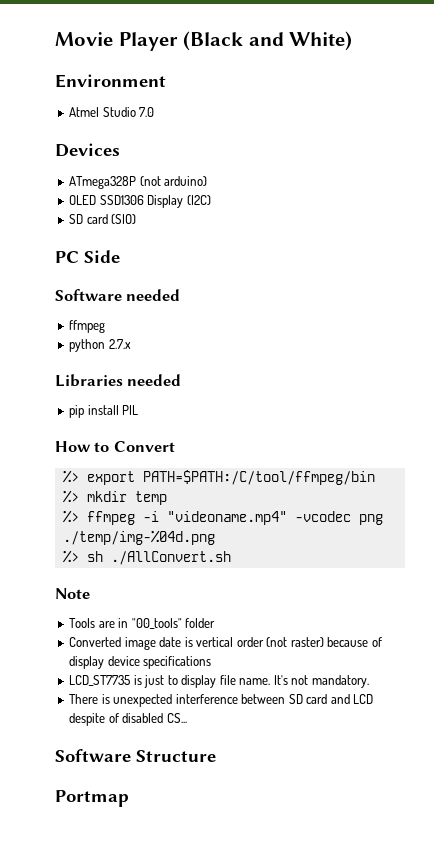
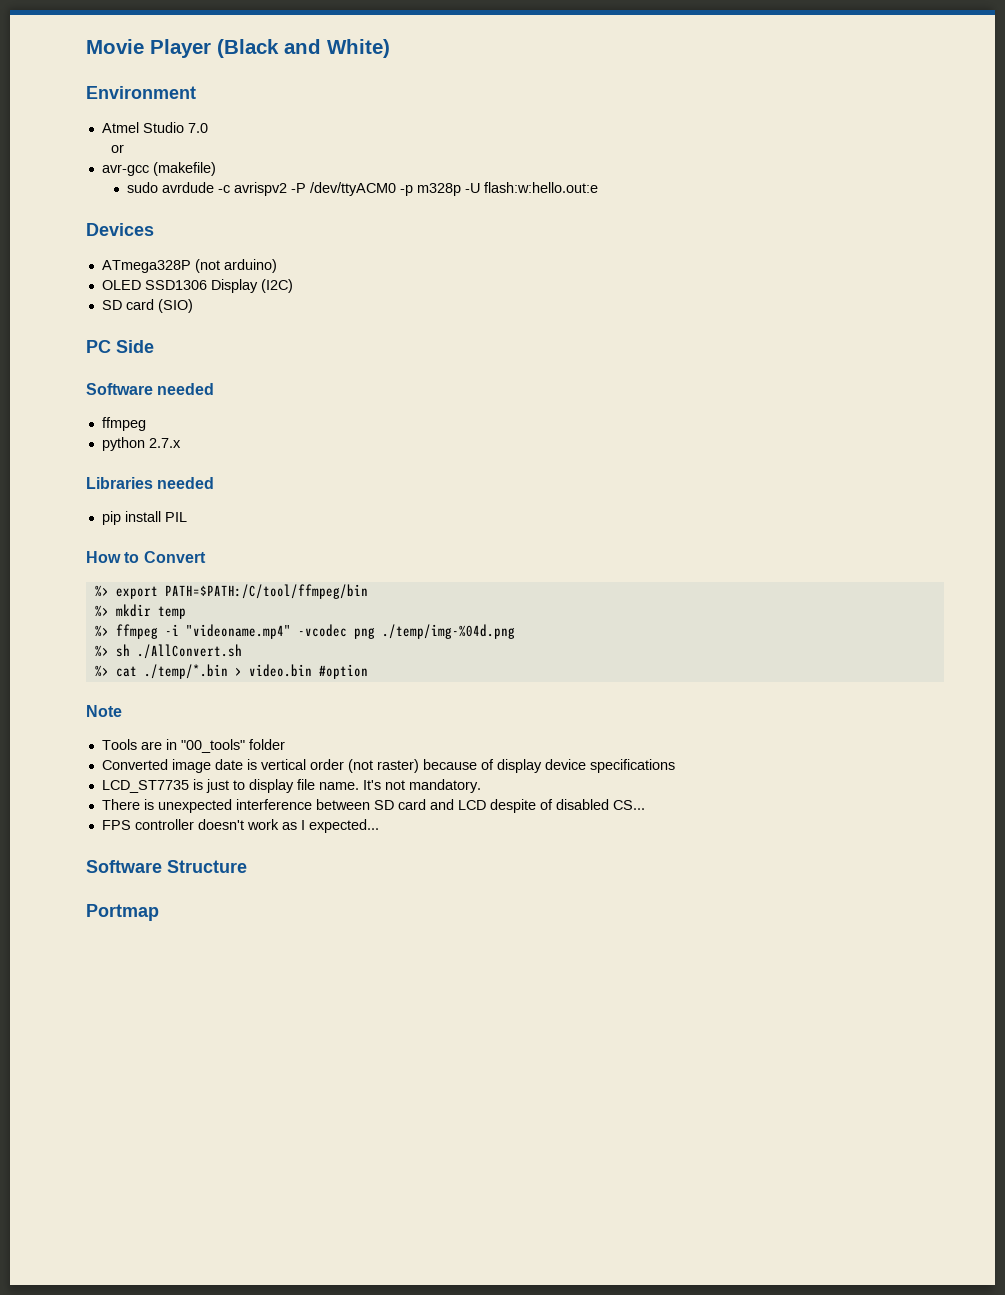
+ or
+ avr-gcc (makefile)
+ sudo avrdude -c avrispv2 -P /dev/ttyACM0 -p m328p -U flash:w:hello.out:e
+ %> cat ./temp/*.bin > video.bin #option
+ FPS controller doesn't work as I expected...

